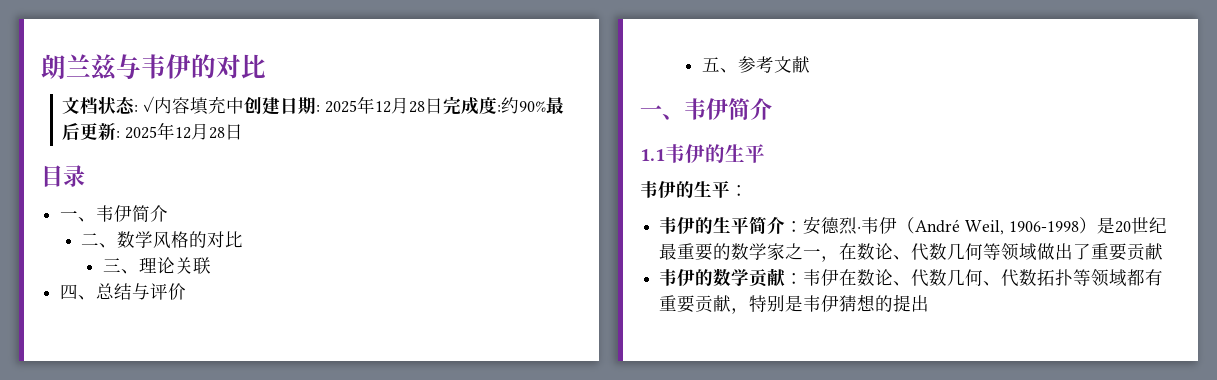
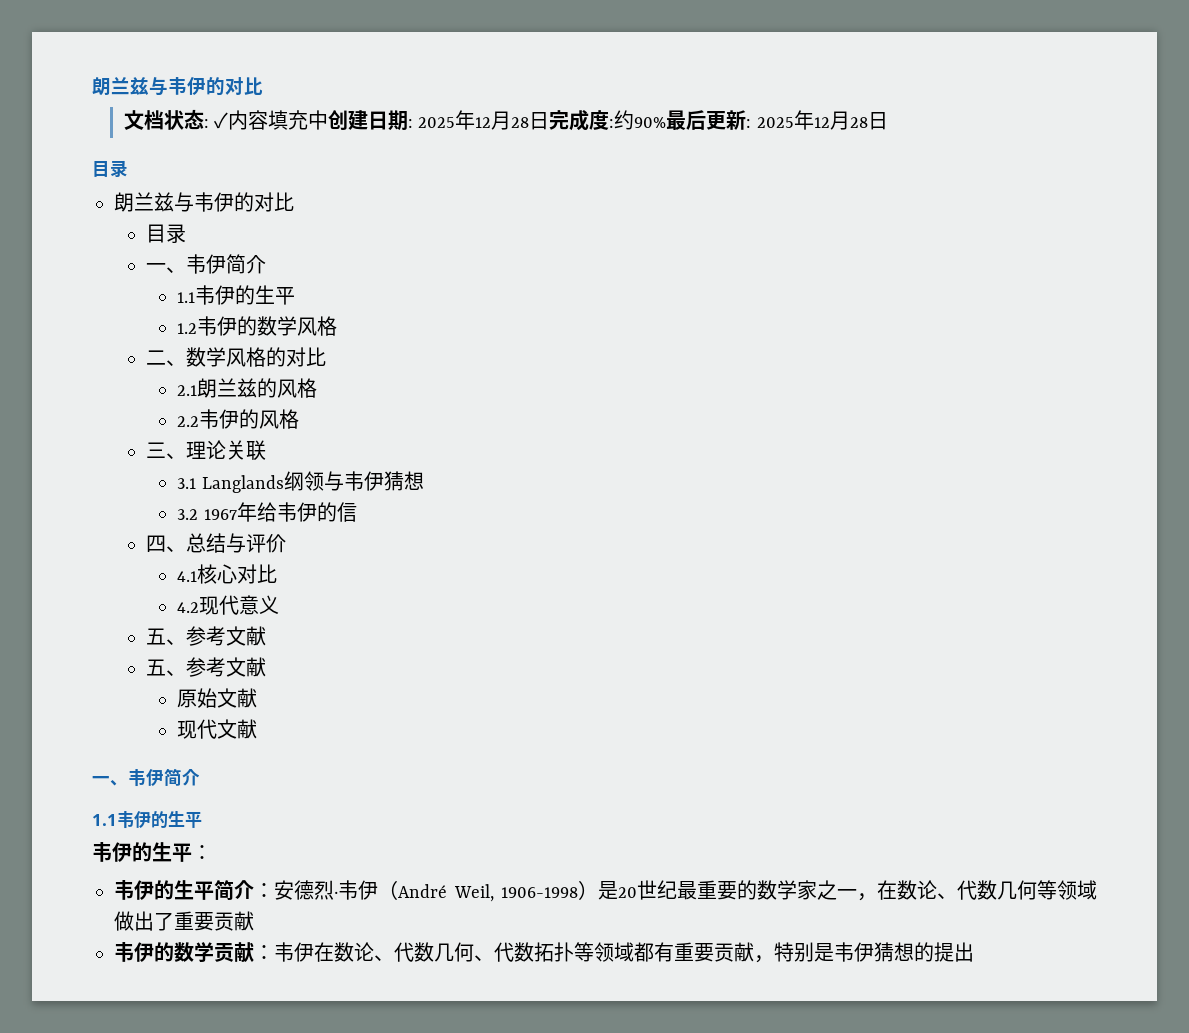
  文档状态: ✓内容填充中创建日期: 2025年12月28日完成度:约90%最后更新: 2025年12月28日
  目录
+ 朗兰兹与韦伊的对比
+ 目录
  一、韦伊简介
+ 1.1韦伊的生平
+ 1.2韦伊的数学风格
+ 2.1朗兰兹的风格
+ 2.2韦伊的风格
  三、理论关联
+ 3.1 Langlands纲领与韦伊猜想
+ 3.2 1967年给韦伊的信
  四、总结与评价
+ 4.1核心对比
+ 4.2现代意义
  五、参考文献
+ 五、参考文献
+ 原始文献
+ 现代文献

